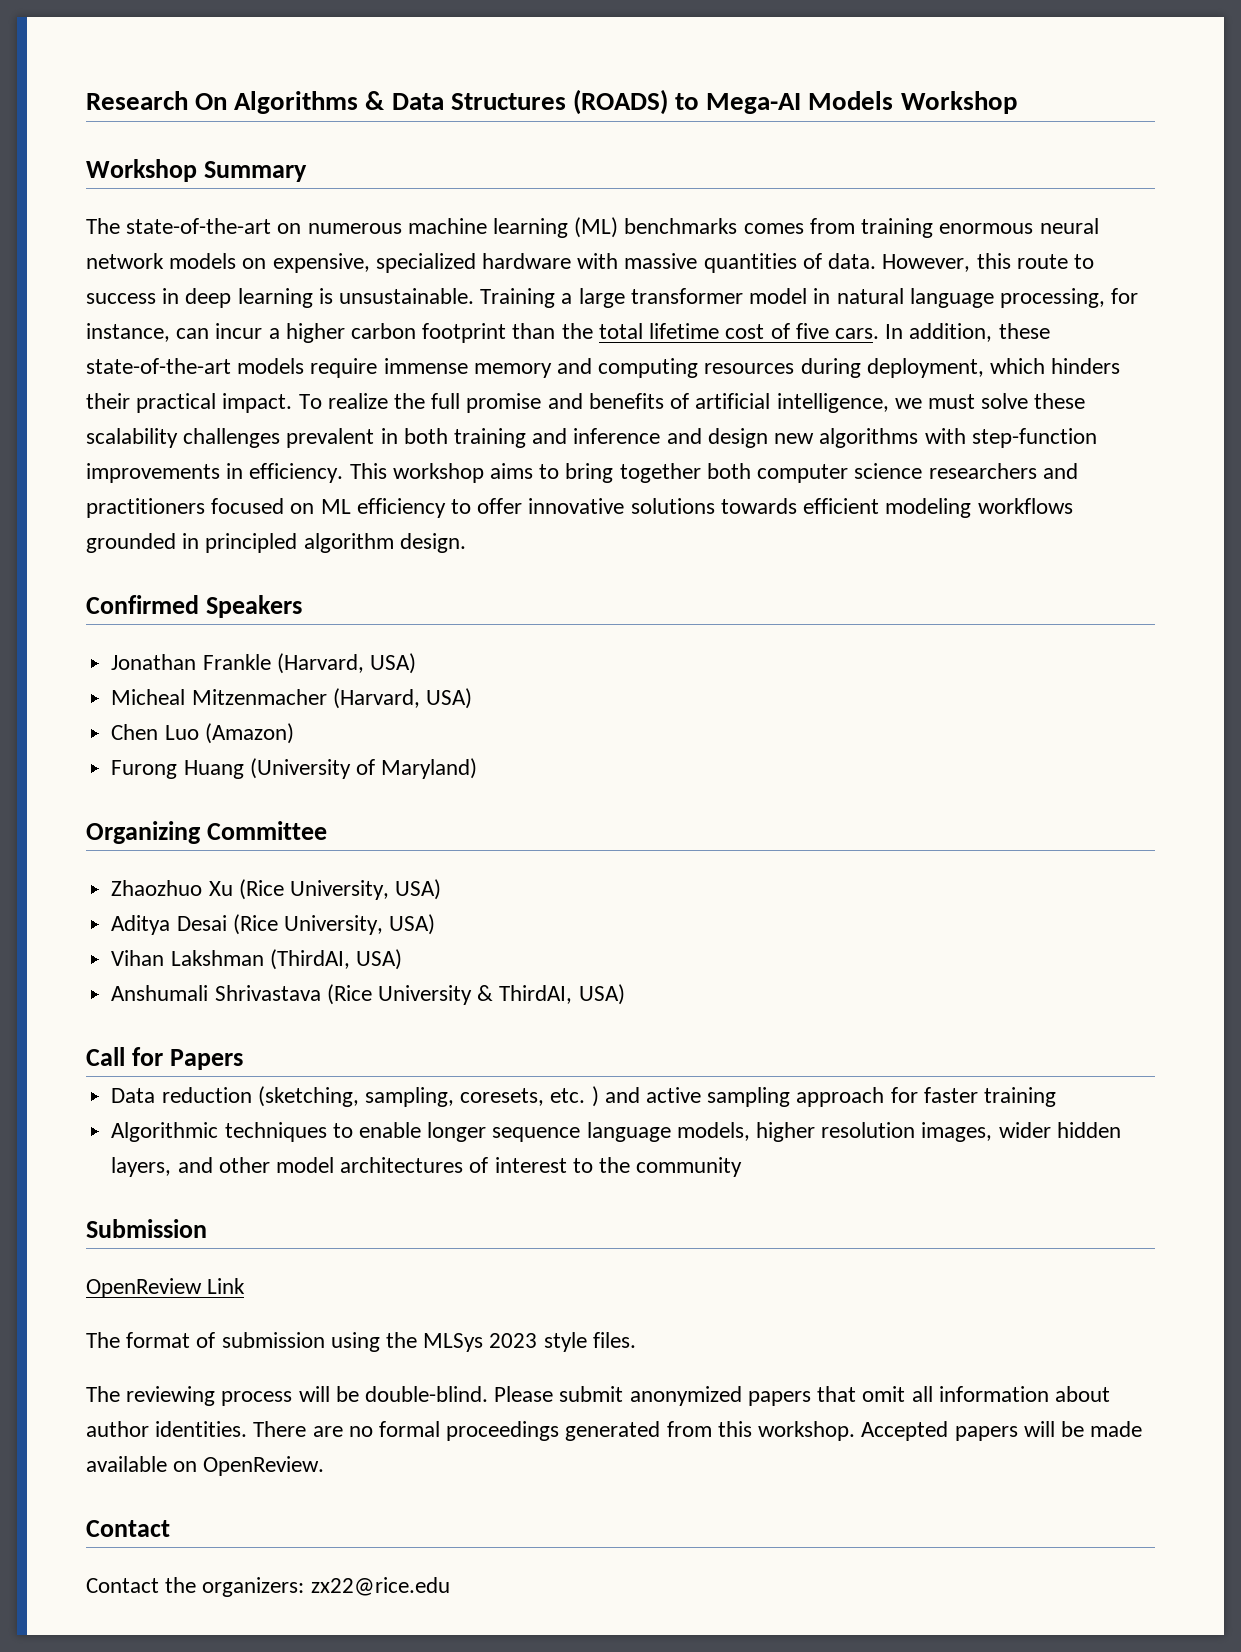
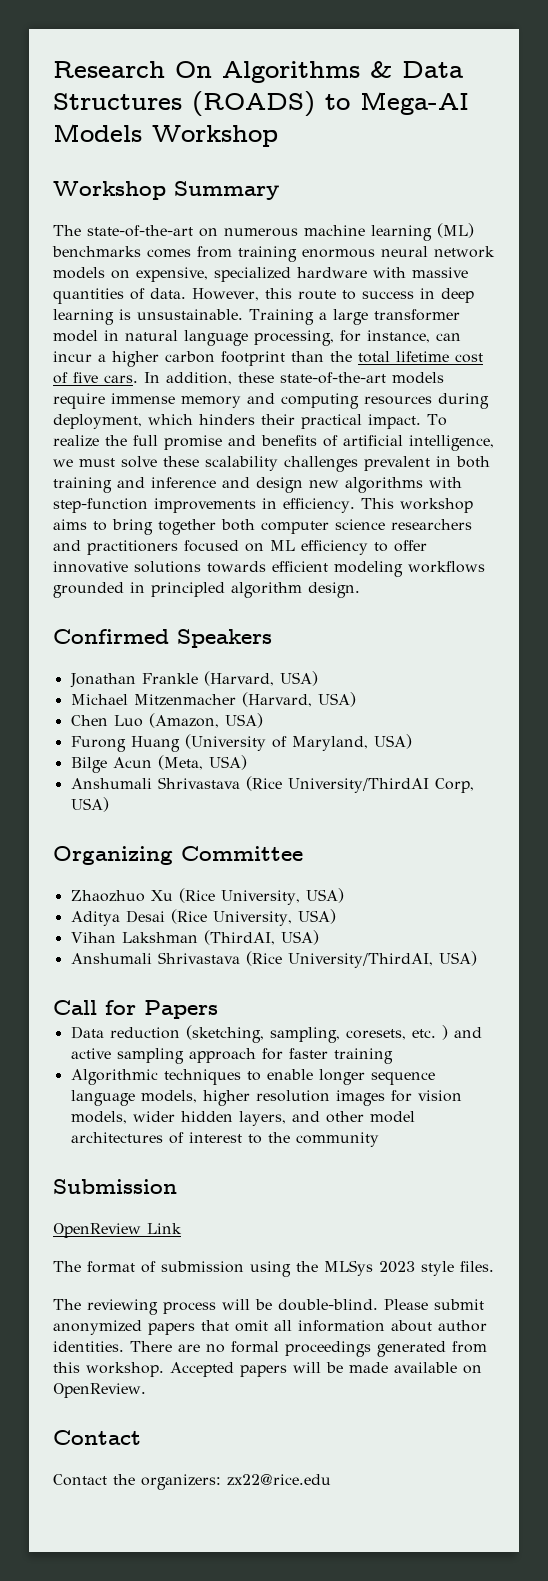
- Micheal Mitzenmacher (Harvard, USA)
+ Michael Mitzenmacher (Harvard, USA)
- Chen Luo (Amazon)
+ Chen Luo (Amazon, USA)
- Furong Huang (University of Maryland)
+ Furong Huang (University of Maryland, USA)
+ Bilge Acun (Meta, USA)
+ Anshumali Shrivastava (Rice University/ThirdAI Corp, USA)
- Anshumali Shrivastava (Rice University & ThirdAI, USA)
+ Anshumali Shrivastava (Rice University/ThirdAI, USA)
- Algorithmic techniques to enable longer sequence language models, higher resolution images, wider hidden layers, and other model architectures of interest to the community
+ Algorithmic techniques to enable longer sequence language models, higher resolution images for vision models, wider hidden layers, and other model architectures of interest to the community

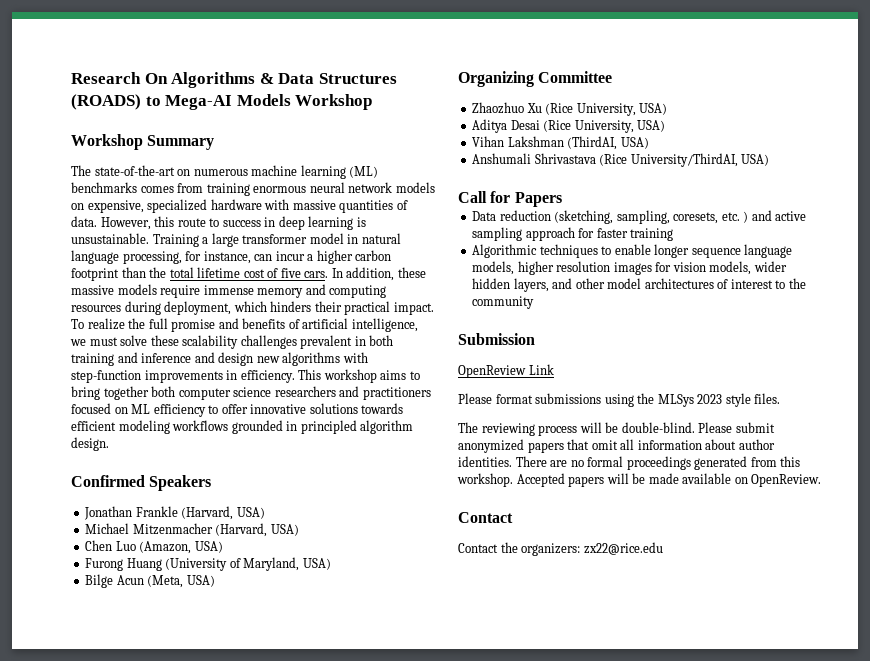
- In addition, these state-of-the-art models require immense memory and computing resources during deployment, which hinders their practical impact.
+ In addition, these massive models require immense memory and computing resources during deployment, which hinders their practical impact.
- Anshumali Shrivastava (Rice University/ThirdAI Corp, USA)
- The format of submission using the MLSys 2023 style files.
+ Please format submissions using the MLSys 2023 style files.

